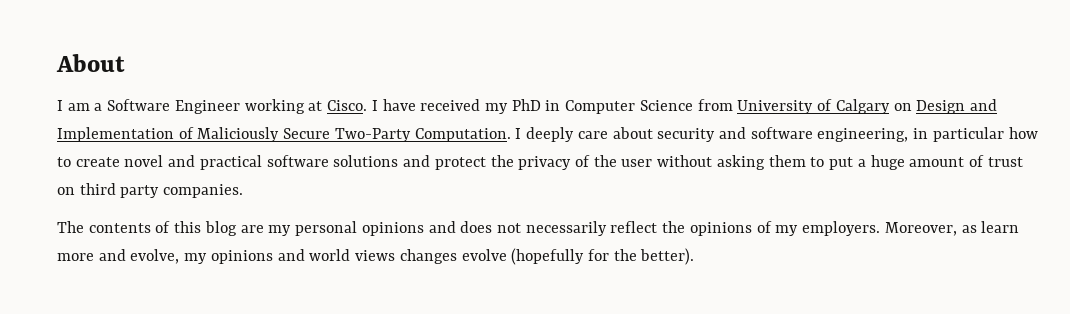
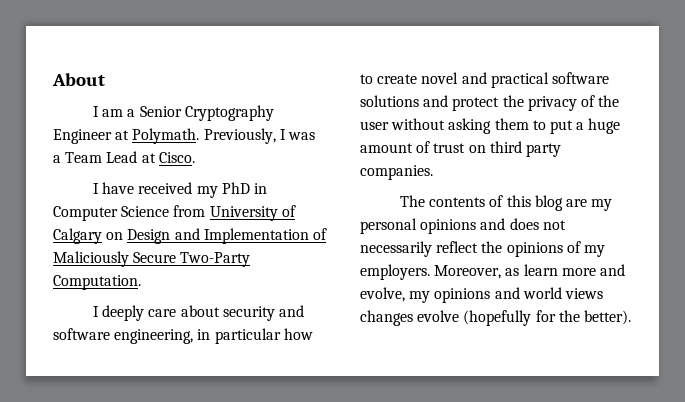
- I am a Software Engineer working at Cisco. I have received my PhD in Computer Science from University of Calgary on Design and Implementation of Maliciously Secure Two-Party Computation. I deeply care about security and software engineering, in particular how to create novel and practical software solutions and protect the privacy of the user without asking them to put a huge amount of trust on third party companies.
+ I am a Senior Cryptography Engineer at Polymath. Previously, I was a Team Lead at Cisco.
+ I have received my PhD in Computer Science from University of Calgary on Design and Implementation of Maliciously Secure Two-Party Computation.
+ I deeply care about security and software engineering, in particular how to create novel and practical software solutions and protect the privacy of the user without asking them to put a huge amount of trust on third party companies.

